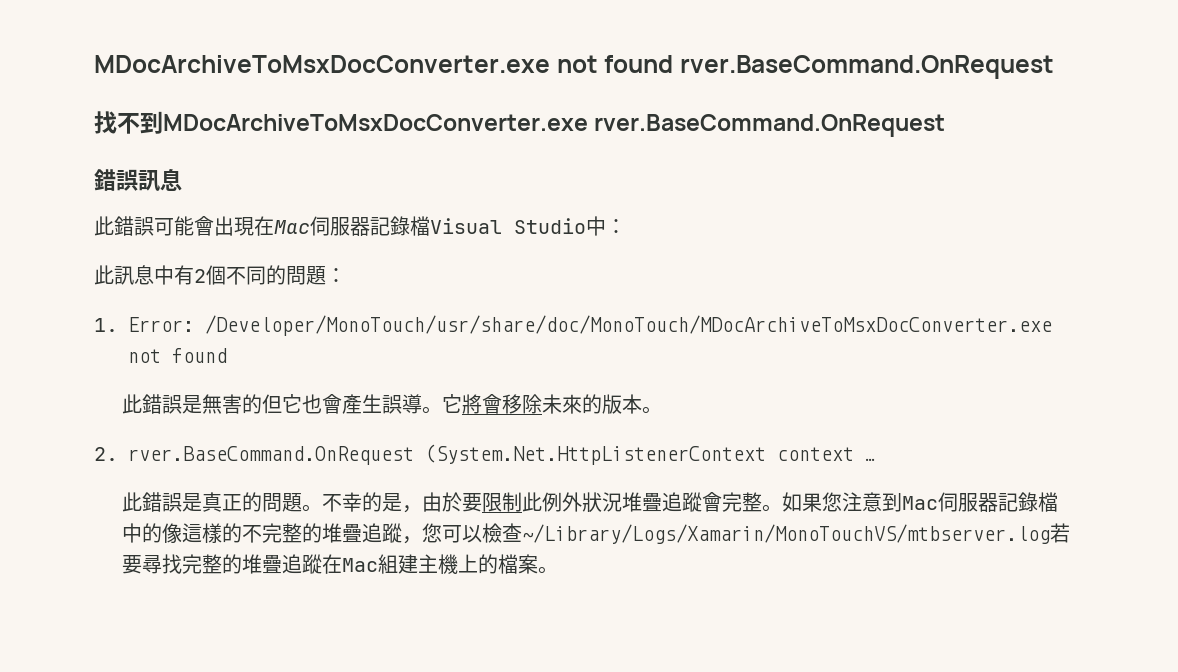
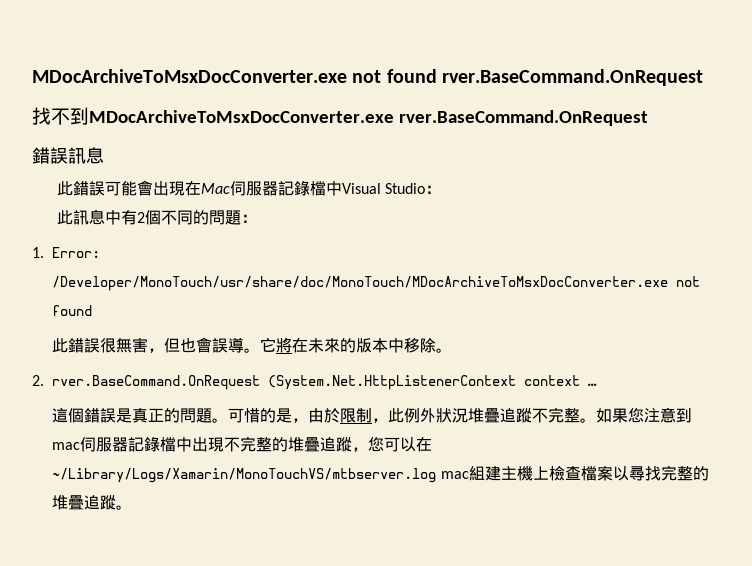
- 此錯誤可能會出現在Mac伺服器記錄檔Visual Studio中：
+ 此錯誤可能會出現在Mac伺服器記錄檔中Visual Studio：
- 此錯誤是無害的但它也會產生誤導。
+ 此錯誤很無害，但也會誤導。
- 它將會移除未來的版本。
+ 它將在未來的版本中移除。
- 此錯誤是真正的問題。
+ 這個錯誤是真正的問題。
- 不幸的是，由於要限制此例外狀況堆疊追蹤會完整。
+ 可惜的是，由於限制，此例外狀況堆疊追蹤不完整。
- 如果您注意到Mac伺服器記錄檔中的像這樣的不完整的堆疊追蹤，您可以檢查~/Library/Logs/Xamarin/MonoTouchVS/mtbserver.log若要尋找完整的堆疊追蹤在Mac組建主機上的檔案。
+ 如果您注意到mac伺服器記錄檔中出現不完整的堆疊追蹤，您可以在~/Library/Logs/Xamarin/MonoTouchVS/mtbserver.log mac組建主機上檢查檔案以尋找完整的堆疊追蹤。

